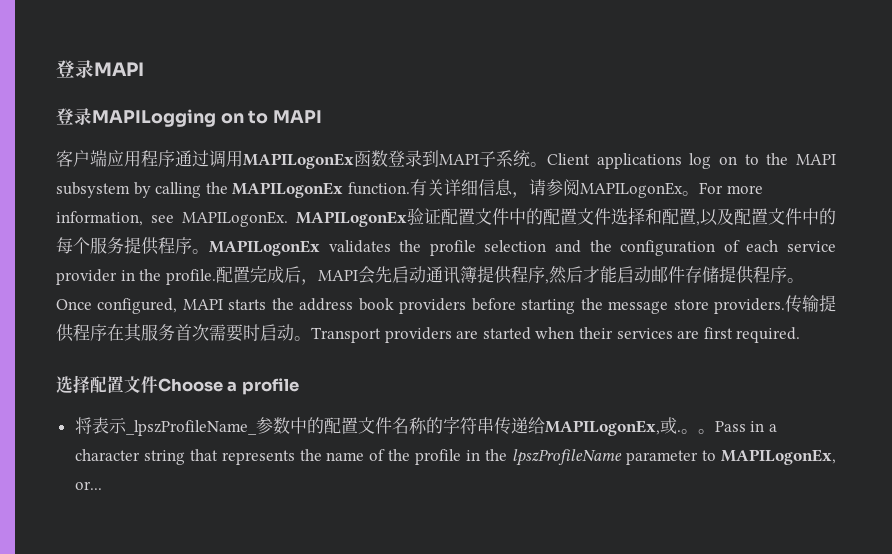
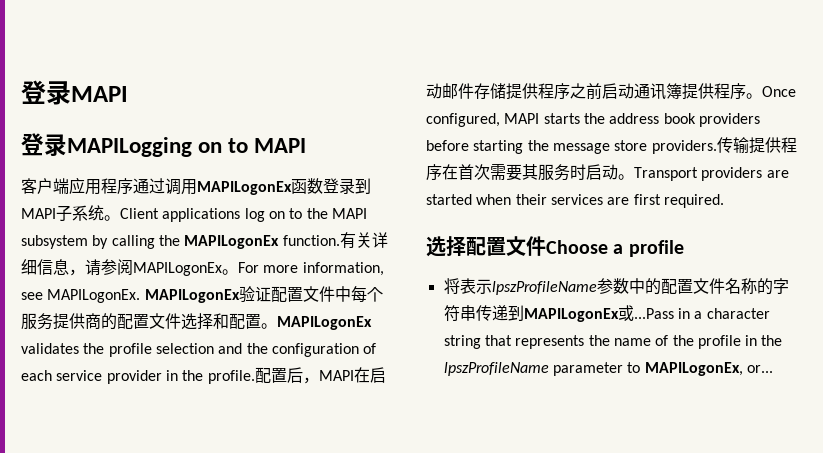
- MAPILogonEx验证配置文件中的配置文件选择和配置,以及配置文件中的每个服务提供程序。
+ MAPILogonEx验证配置文件中每个服务提供商的配置文件选择和配置。
- 配置完成后，MAPI会先启动通讯簿提供程序,然后才能启动邮件存储提供程序。
+ 配置后，MAPI在启动邮件存储提供程序之前启动通讯簿提供程序。
- 传输提供程序在其服务首次需要时启动。
+ 传输提供程序在首次需要其服务时启动。
- 将表示_lpszProfileName_参数中的配置文件名称的字符串传递给MAPILogonEx,或.。。Pass in a character string that represents the name of the profile in the lpszProfileName parameter to MAPILogonEx, or...
+ 将表示lpszProfileName参数中的配置文件名称的字符串传递到MAPILogonEx或...Pass in a character string that represents the name of the profile in the lpszProfileName parameter to MAPILogonEx, or...

